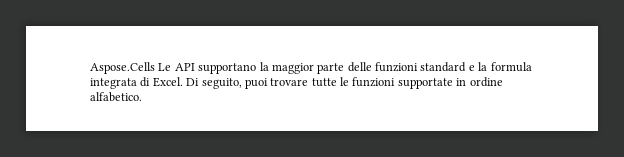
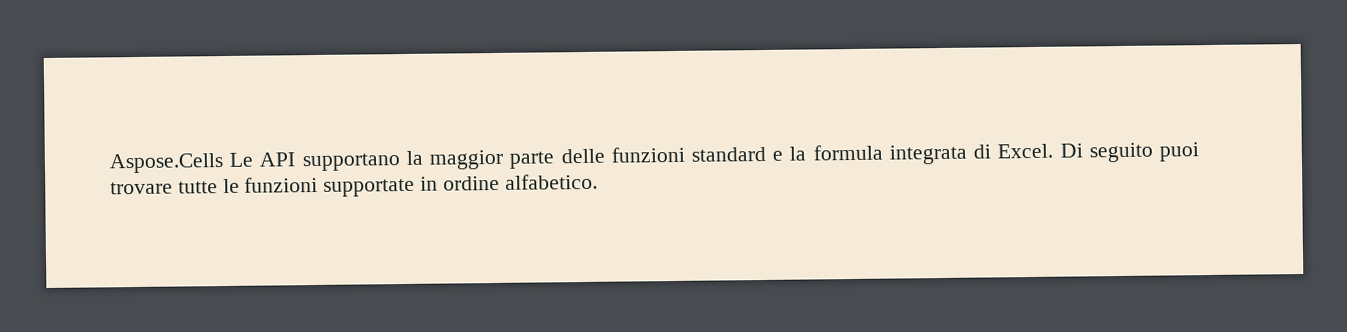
- Di seguito, puoi trovare tutte le funzioni supportate in ordine alfabetico.
+ Di seguito puoi trovare tutte le funzioni supportate in ordine alfabetico.

